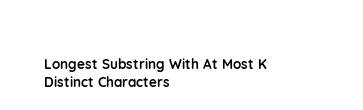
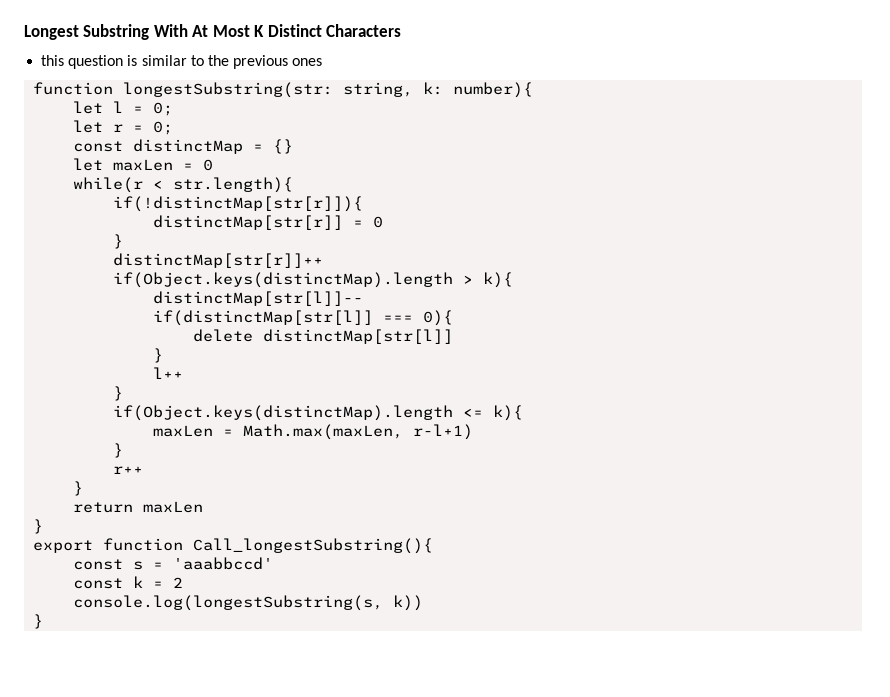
+ this question is similar to the previous ones
+ function longestSubstring(str: string, k: number){
+ let l = 0;
+ let r = 0;
+ const distinctMap = {}
+ let maxLen = 0
+ while(r < str.length){
+ if(!distinctMap[str[r]]){
+ distinctMap[str[r]] = 0
+ }
+ distinctMap[str[r]]++
+ if(Object.keys(distinctMap).length > k){
+ distinctMap[str[l]]--
+ if(distinctMap[str[l]] === 0){
+ delete distinctMap[str[l]]
+ }
+ l++
+ }
+ if(Object.keys(distinctMap).length <= k){
+ maxLen = Math.max(maxLen, r-l+1)
+ }
+ r++
+ }
+ return maxLen
+ }
+ export function Call_longestSubstring(){
+ const s = 'aaabbccd'
+ const k = 2
+ console.log(longestSubstring(s, k))
+ }

